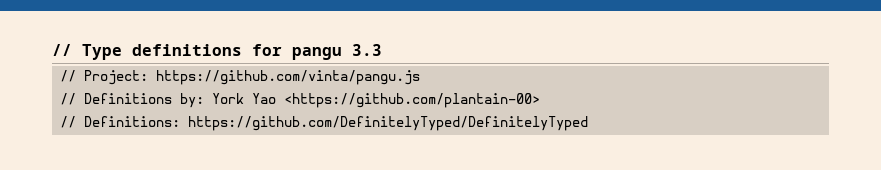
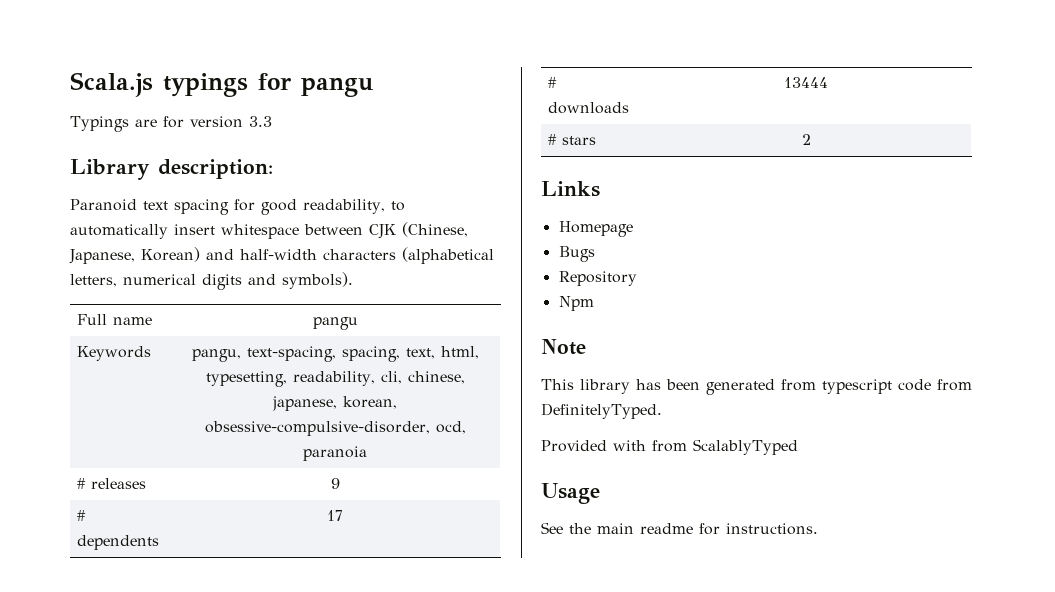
- // Type definitions for pangu 3.3
- // Project: https://github.com/vinta/pangu.js
- // Definitions by: York Yao <https://github.com/plantain-00>
- // Definitions: https://github.com/DefinitelyTyped/DefinitelyTyped
+ Scala.js typings for pangu
+ Typings are for version 3.3
+ Library description:
+ Paranoid text spacing for good readability, to automatically insert whitespace between CJK (Chinese, Japanese, Korean) and half-width characters (alphabetical letters, numerical digits and symbols).
+ Full name | pangu
+ Keywords | pangu, text-spacing, spacing, text, html, typesetting, readability, cli, chinese, japanese, korean, obsessive-compulsive-disorder, ocd, paranoia
+ # releases | 9
+ # dependents | 17
+ # downloads | 13444
+ # stars | 2
+ Links
+ Homepage
+ Bugs
+ Repository
+ Npm
+ Note
+ This library has been generated from typescript code from DefinitelyTyped.
+ Provided with from ScalablyTyped
+ Usage
+ See the main readme for instructions.

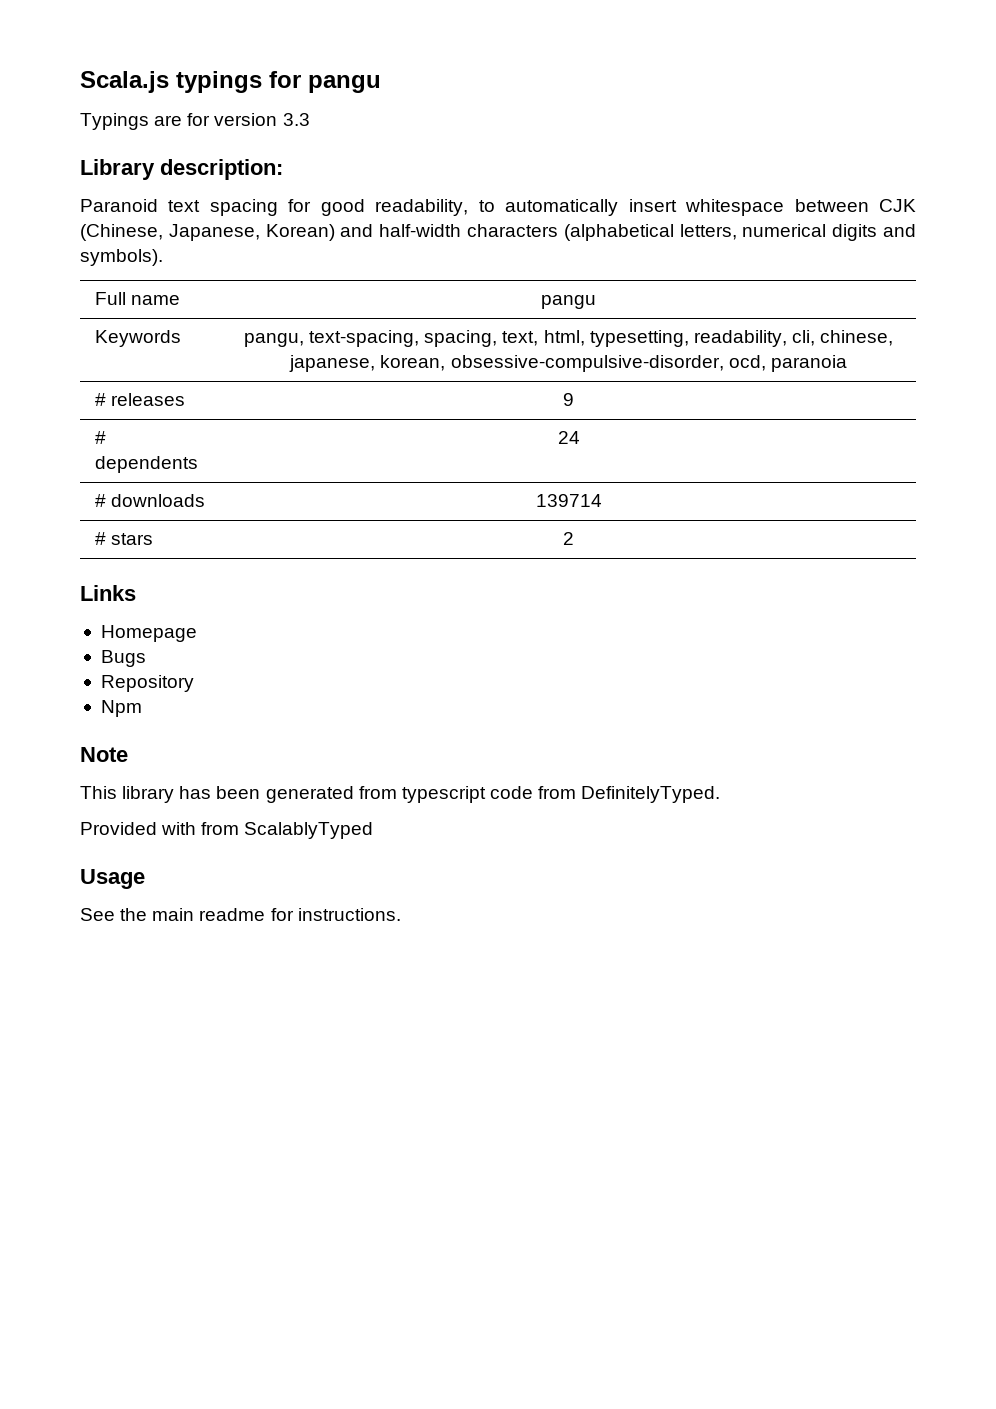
- # dependents | 17
+ # dependents | 24
- # downloads | 13444
+ # downloads | 139714

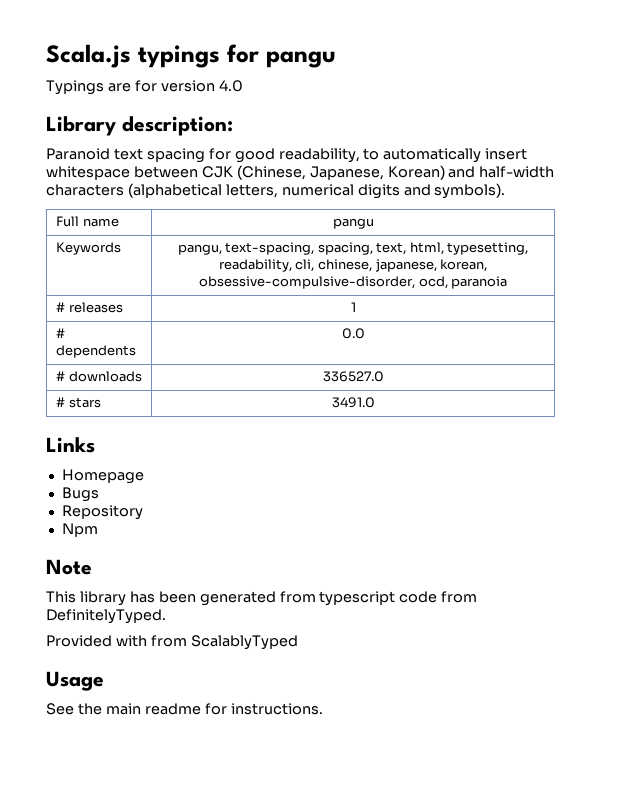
- Typings are for version 3.3
+ Typings are for version 4.0
- # releases | 9
+ # releases | 1
- # dependents | 24
+ # dependents | 0.0
- # downloads | 139714
+ # downloads | 336527.0
- # stars | 2
+ # stars | 3491.0

